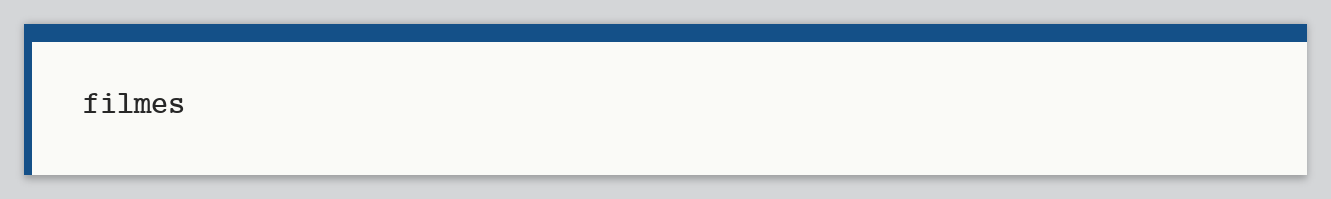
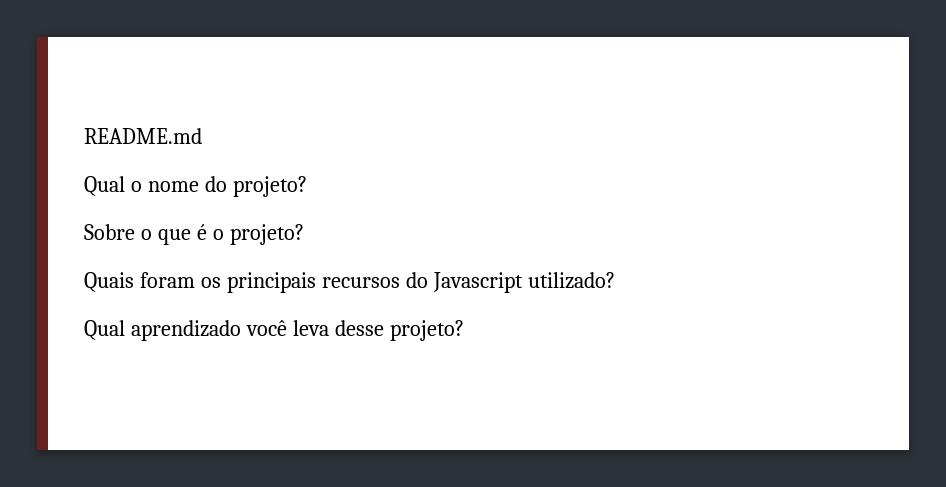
- filmes
+ README.md
+ Qual o nome do projeto?
+ Sobre o que é o projeto?
+ Quais foram os principais recursos do Javascript utilizado?
+ Qual aprendizado você leva desse projeto?

